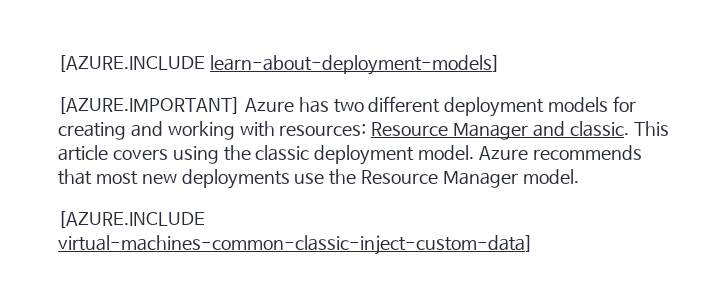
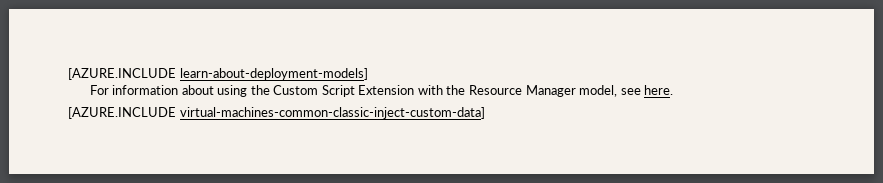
- [AZURE.IMPORTANT] Azure has two different deployment models for creating and working with resources: Resource Manager and classic. This article covers using the classic deployment model. Azure recommends that most new deployments use the Resource Manager model.
+ For information about using the Custom Script Extension with the Resource Manager model, see here.

